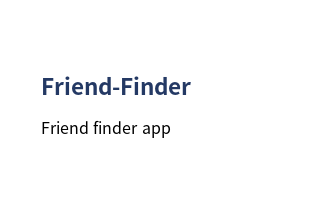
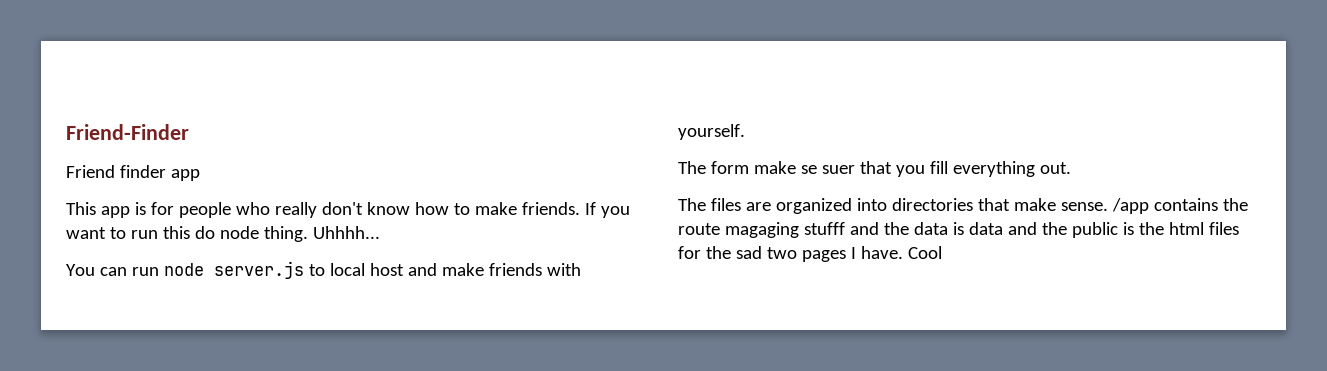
+ This app is for people who really don't know how to make friends. If you want to run this do node thing. Uhhhh...
+ You can run node server.js to local host and make friends with yourself.
+ The form make se suer that you fill everything out.
+ The files are organized into directories that make sense. /app contains the route magaging stufff and the data is data and the public is the html files for the sad two pages I have. Cool

